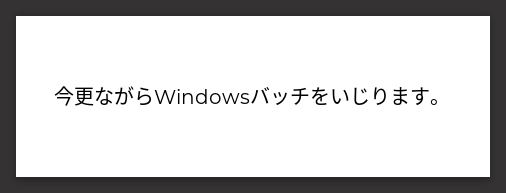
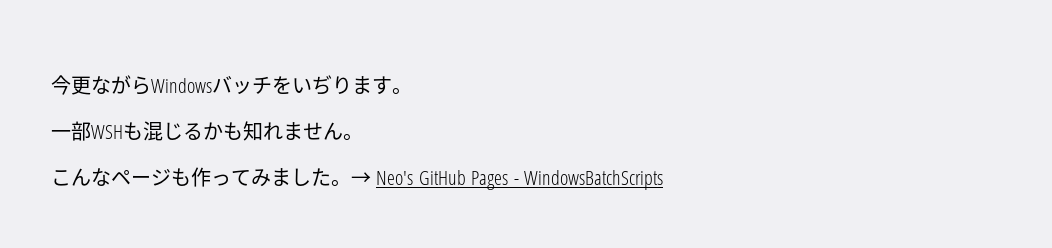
- 今更ながらWindowsバッチをいじります。
+ 今更ながらWindowsバッチをいぢります。
+ 一部WSHも混じるかも知れません。
+ こんなページも作ってみました。→ Neo's GitHub Pages - WindowsBatchScripts

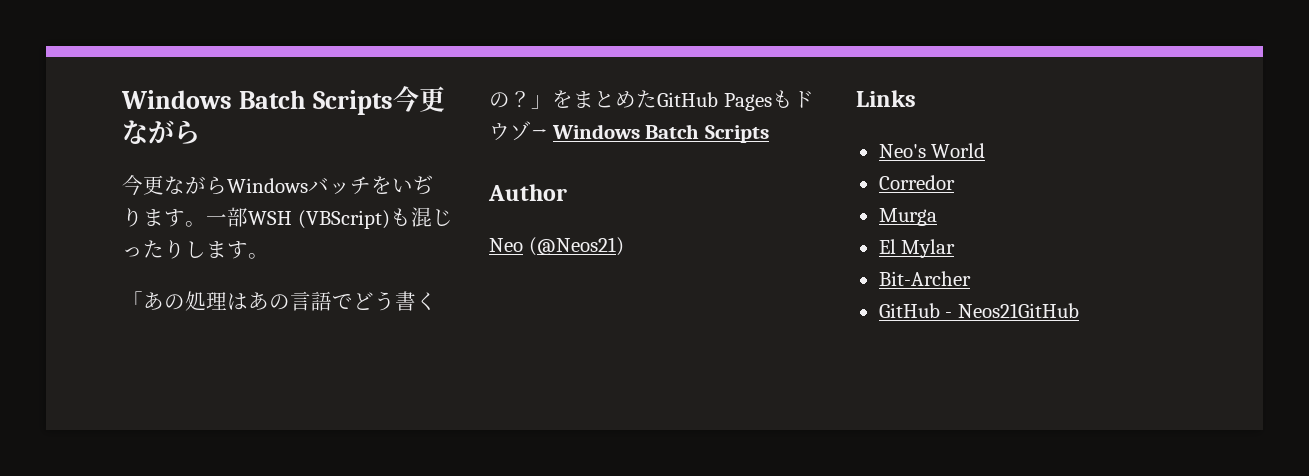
+ Windows Batch Scripts今更ながら
- 今更ながらWindowsバッチをいぢります。
- 一部WSHも混じるかも知れません。
- こんなページも作ってみました。→ Neo's GitHub Pages - WindowsBatchScripts
+ 今更ながらWindowsバッチをいぢります。一部WSH (VBScript)も混じったりします。
+ 「あの処理はあの言語でどう書くの？」をまとめたGitHub Pagesもドウゾ→ Windows Batch Scripts
+ Author
+ Neo (@Neos21)
+ Links
+ Neo's World
+ Corredor
+ Murga
+ El Mylar
+ Bit-Archer
+ GitHub - Neos21GitHub

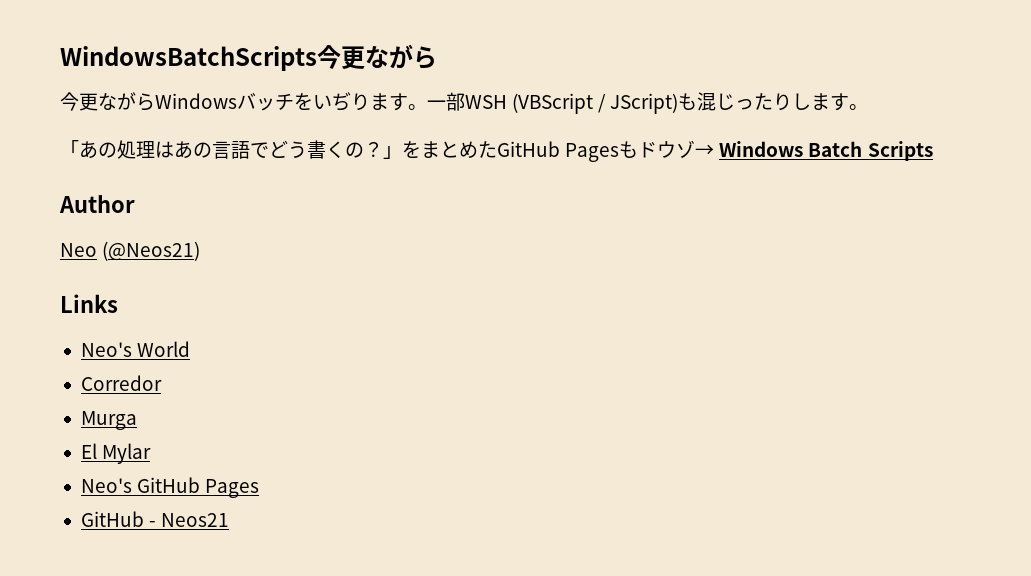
- Windows Batch Scripts今更ながら
+ WindowsBatchScripts今更ながら
- 一部WSH (VBScript)も混じったりします。
+ 一部WSH (VBScript / JScript)も混じったりします。
- Bit-Archer
+ Neo's GitHub Pages
- GitHub - Neos21GitHub
+ GitHub - Neos21

